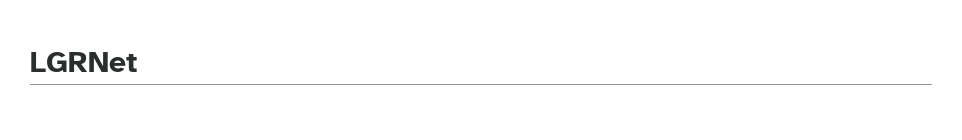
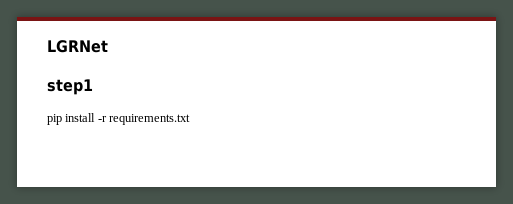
+ step1
+ pip install -r requirements.txt

